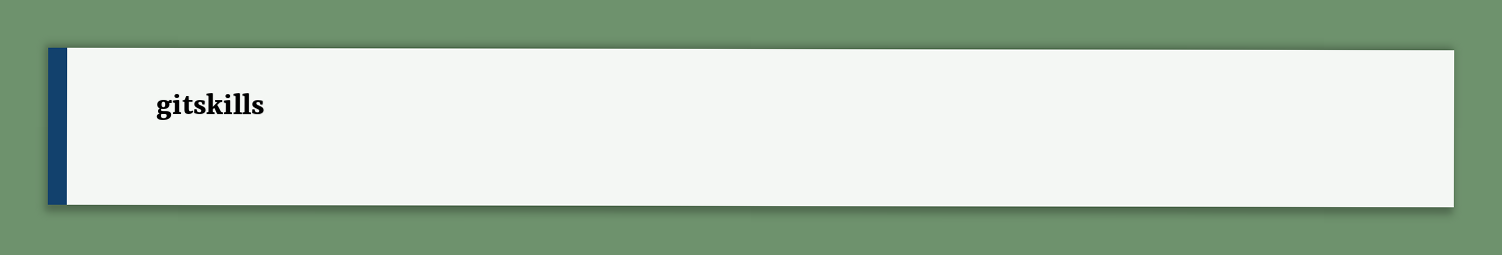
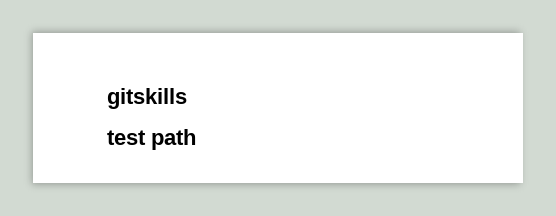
+ test path

